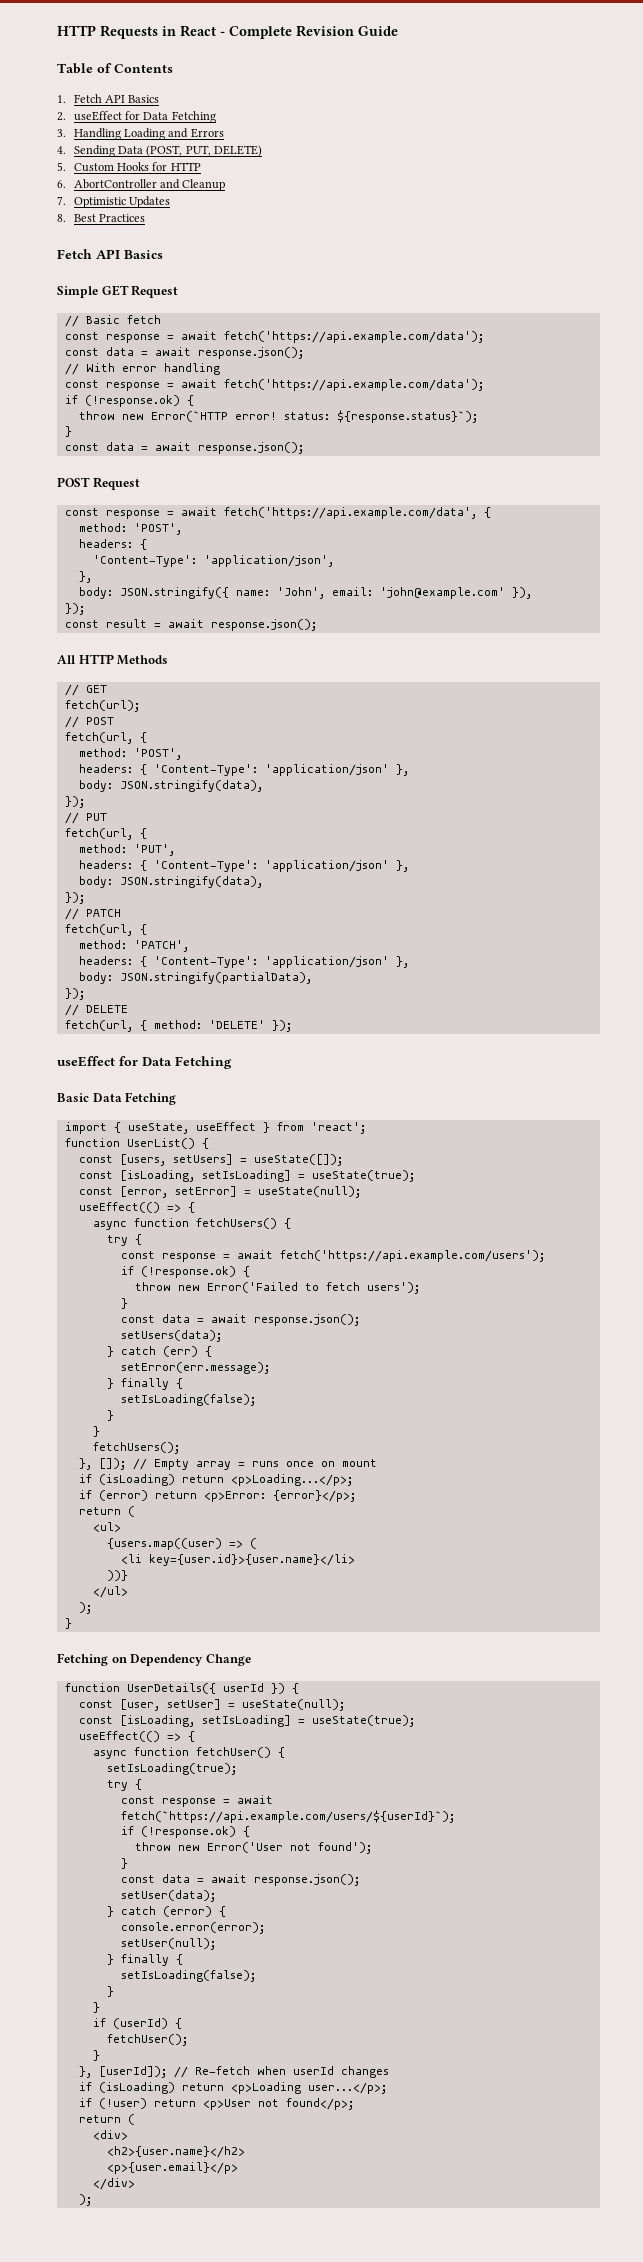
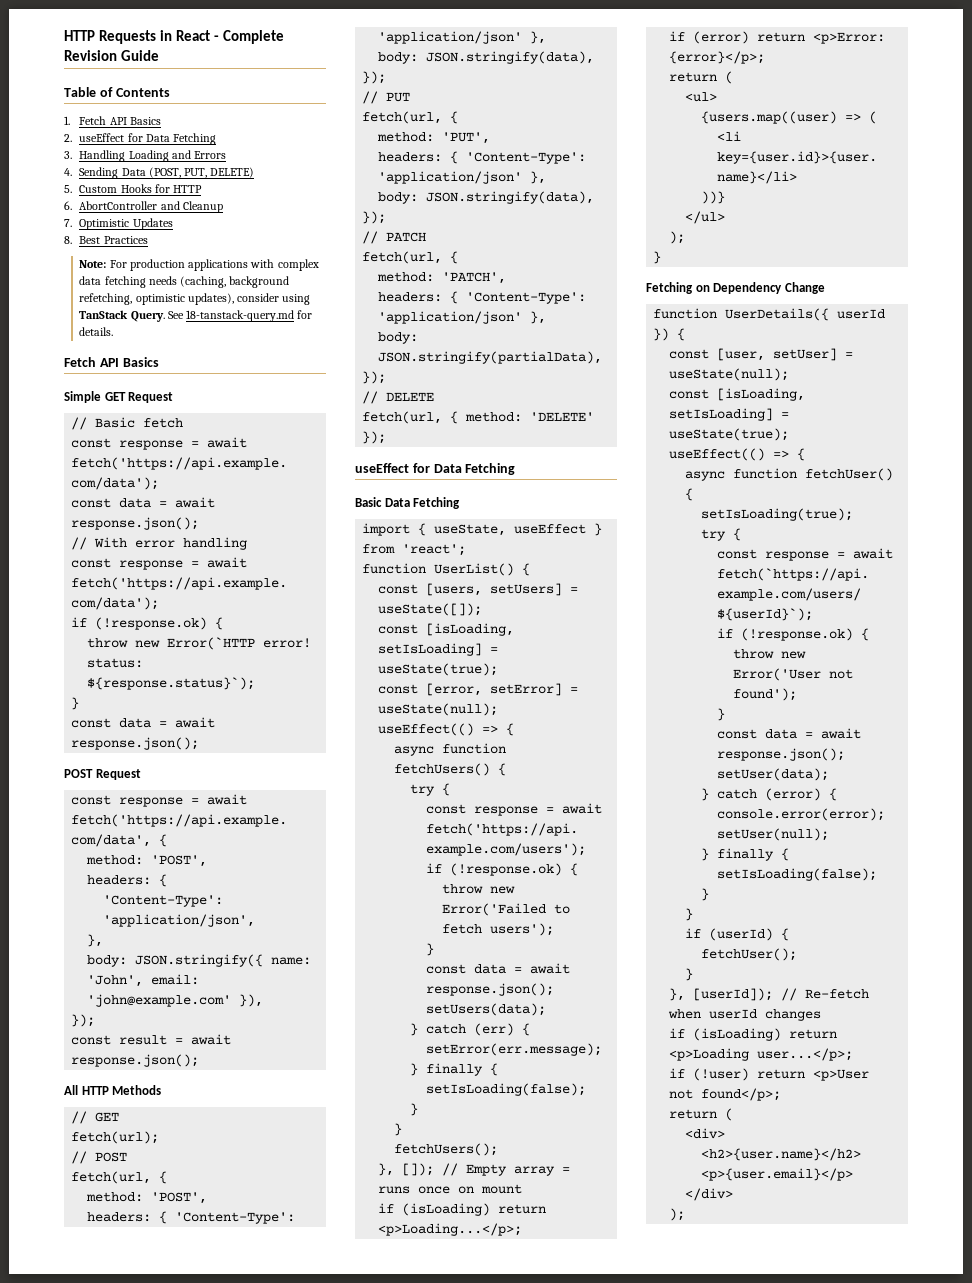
+ Note: For production applications with complex data fetching needs (caching, background refetching, optimistic updates), consider using TanStack Query. See 18-tanstack-query.md for details.

